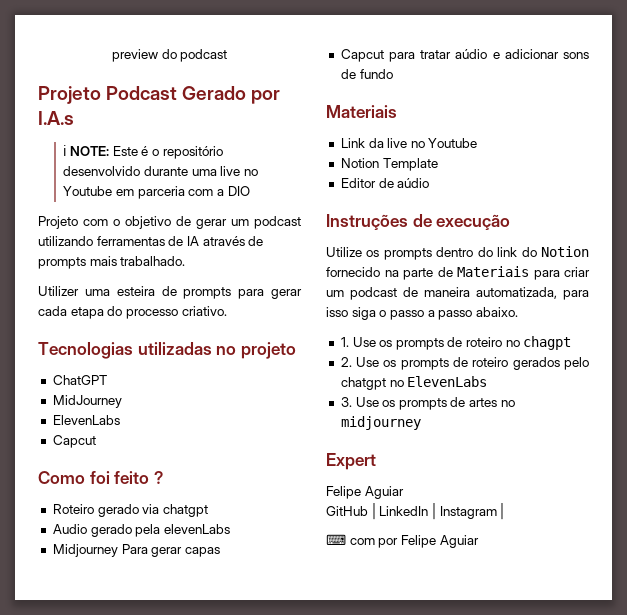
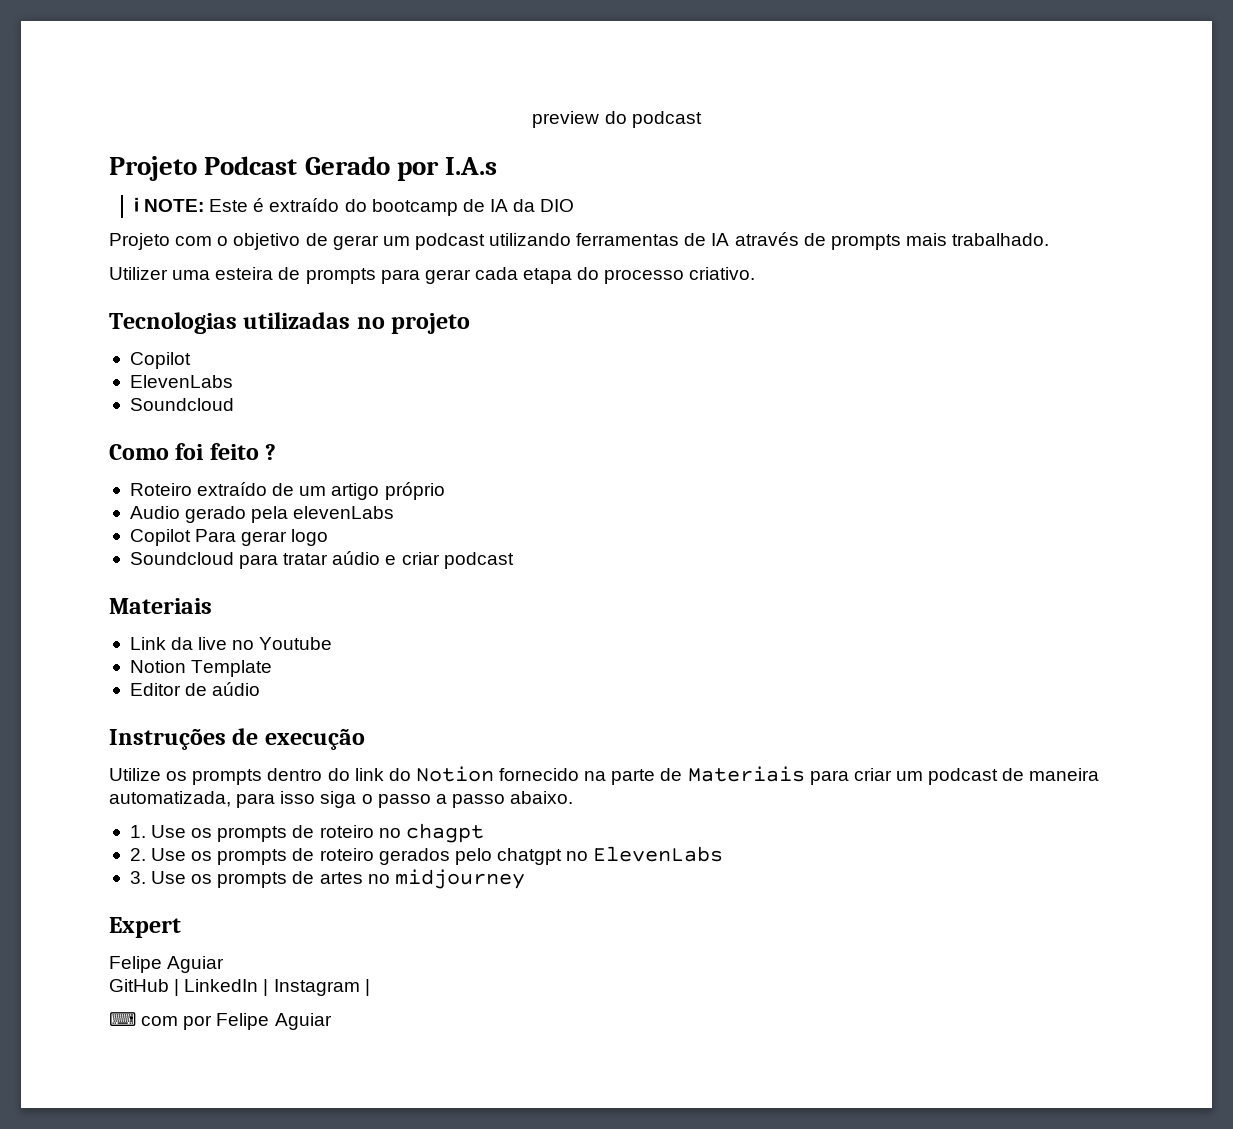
- ℹ NOTE: Este é o repositório desenvolvido durante uma live no Youtube em parceria com a DIO
+ ℹ NOTE: Este é extraído do bootcamp de IA da DIO
  Tecnologias utilizadas no projeto
- ChatGPT
- MidJourney
+ Copilot
  ElevenLabs
- Capcut
+ Soundcloud
- Roteiro gerado via chatgpt
+ Roteiro extraído de um artigo próprio
- Midjourney Para gerar capas
- Capcut para tratar aúdio e adicionar sons de fundo
+ Copilot Para gerar logo
+ Soundcloud para tratar aúdio e criar podcast

